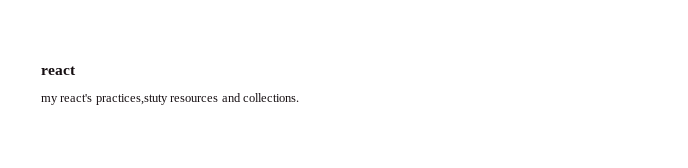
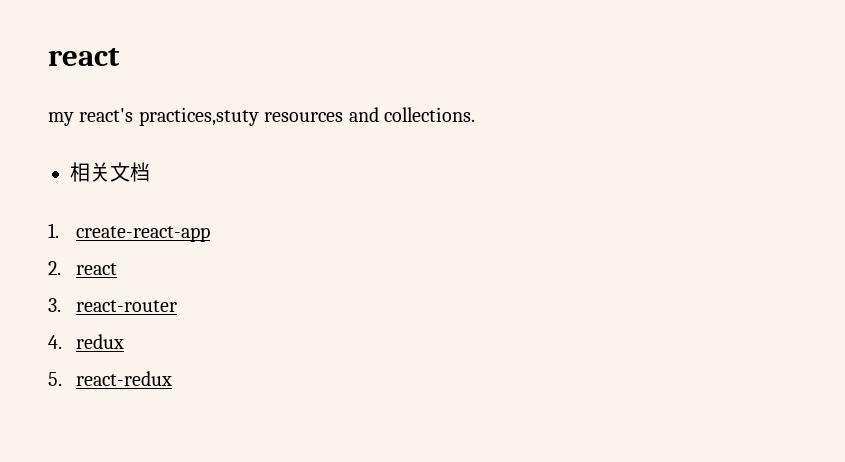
+ 相关文档
+ 1. create-react-app
+ 2. react
+ 3. react-router
+ 4. redux
+ 5. react-redux

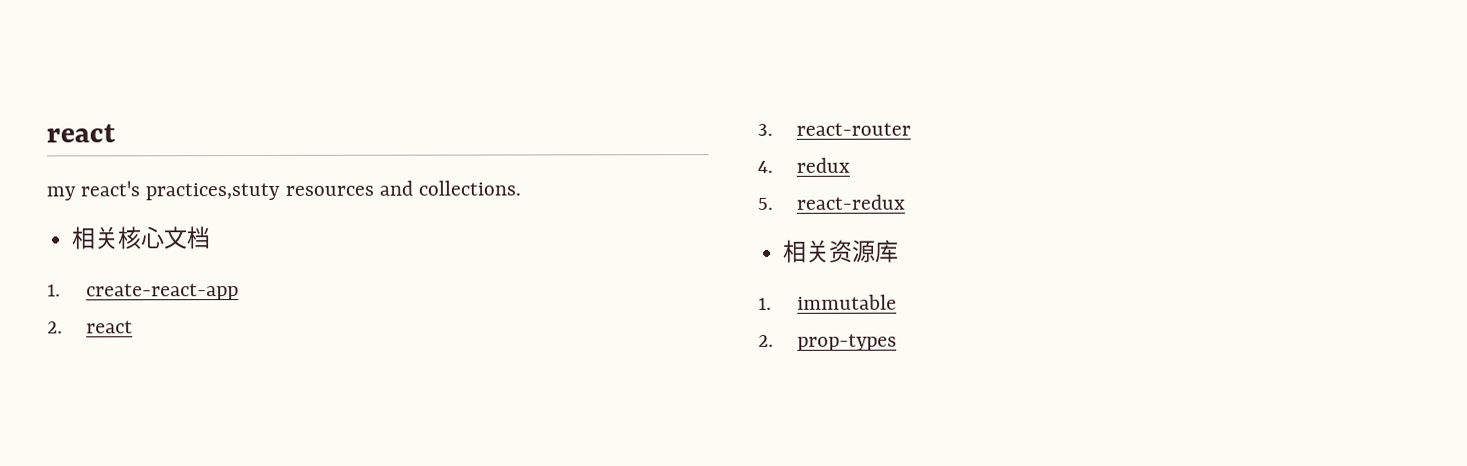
- 相关文档
+ 相关核心文档
+ 相关资源库
+ 1. immutable
+ 2. prop-types

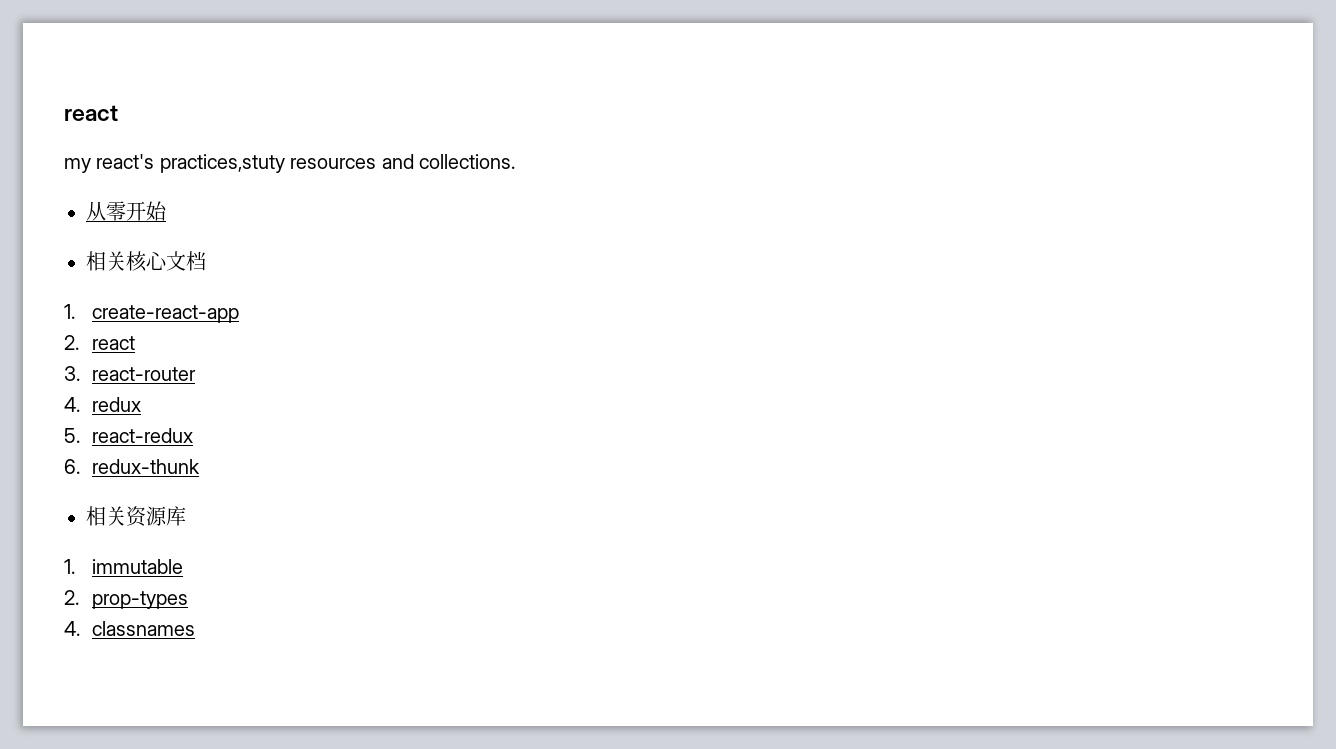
+ 从零开始
+ 6. redux-thunk
+ 4. classnames

